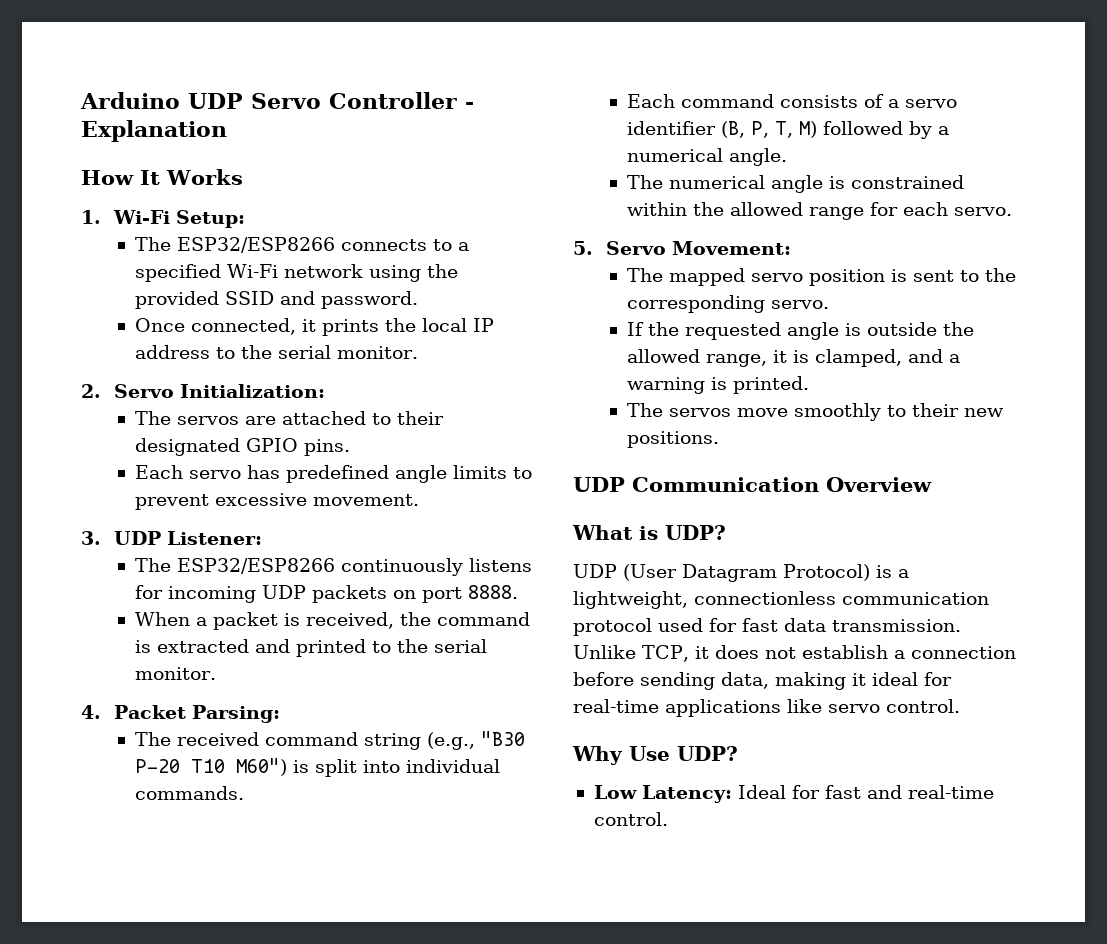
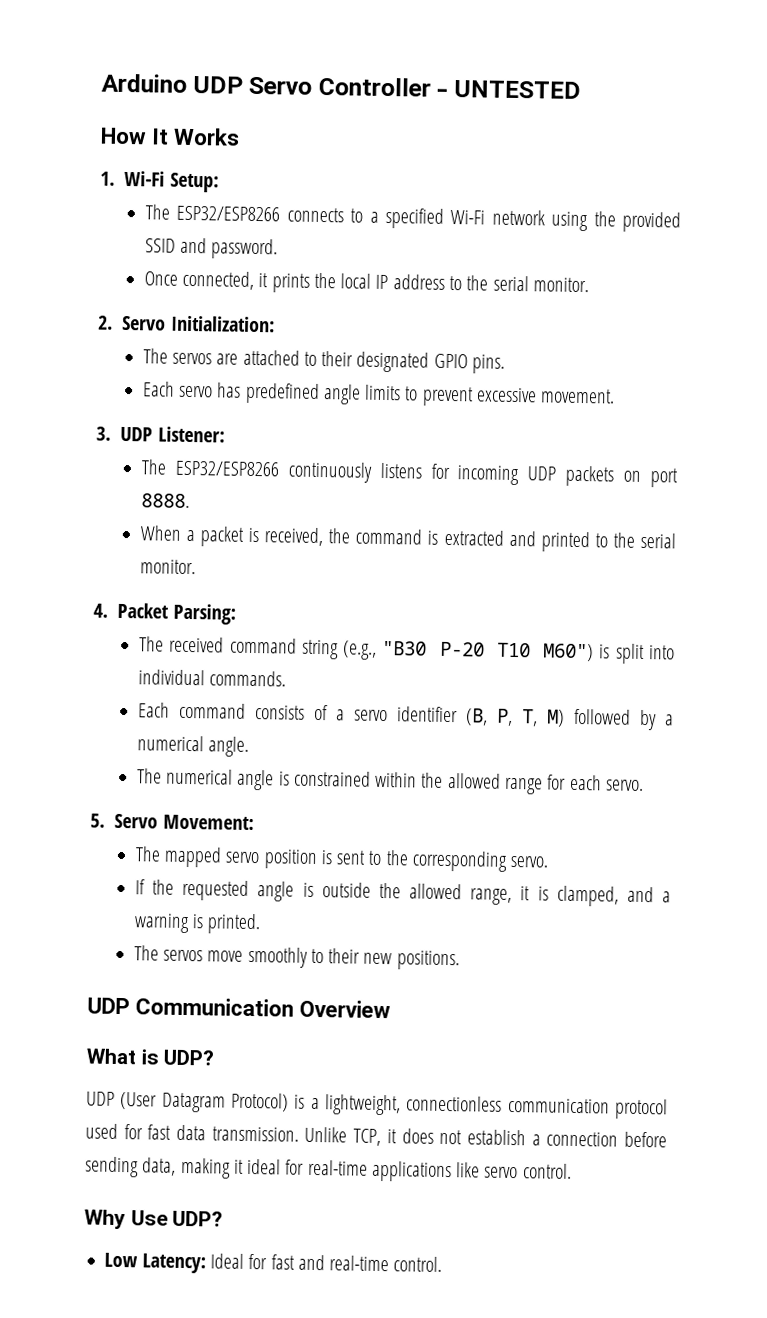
- Arduino UDP Servo Controller - Explanation
+ Arduino UDP Servo Controller - UNTESTED

